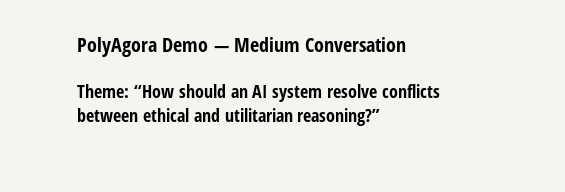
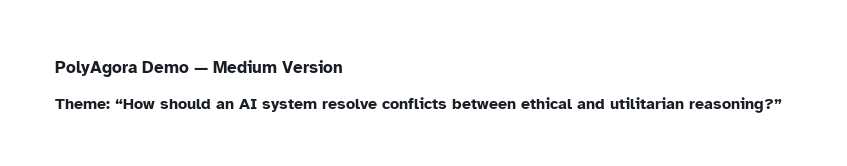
- PolyAgora Demo — Medium Conversation
+ PolyAgora Demo — Medium Version

